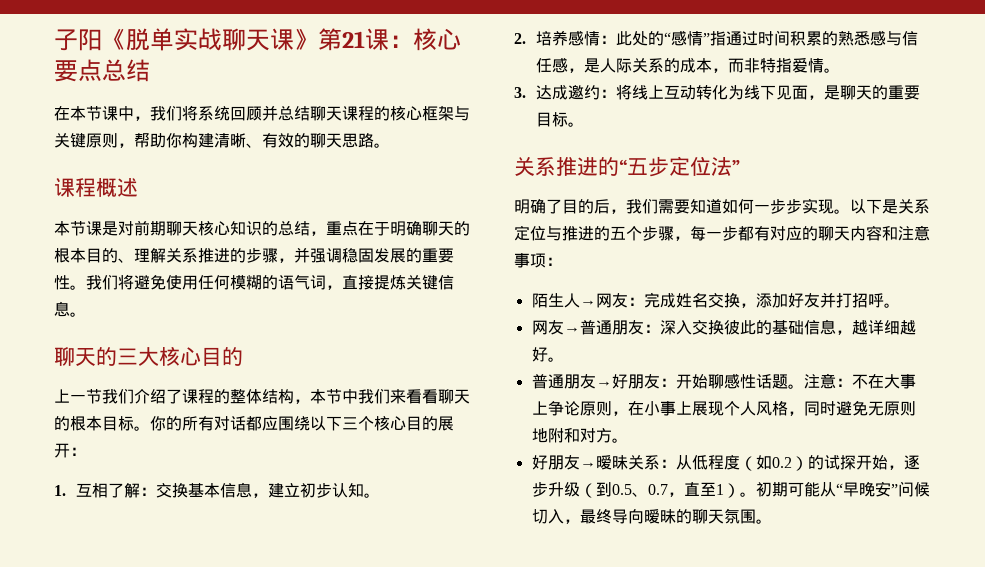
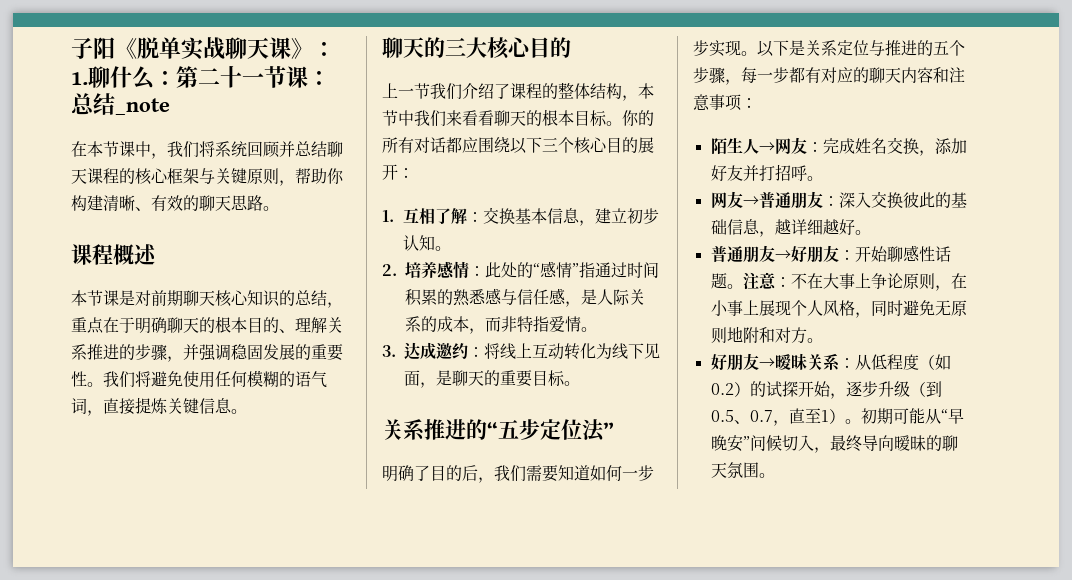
- 子阳《脱单实战聊天课》第21课：核心要点总结
+ 子阳《脱单实战聊天课》：1.聊什么：第二十一节课：总结_note

